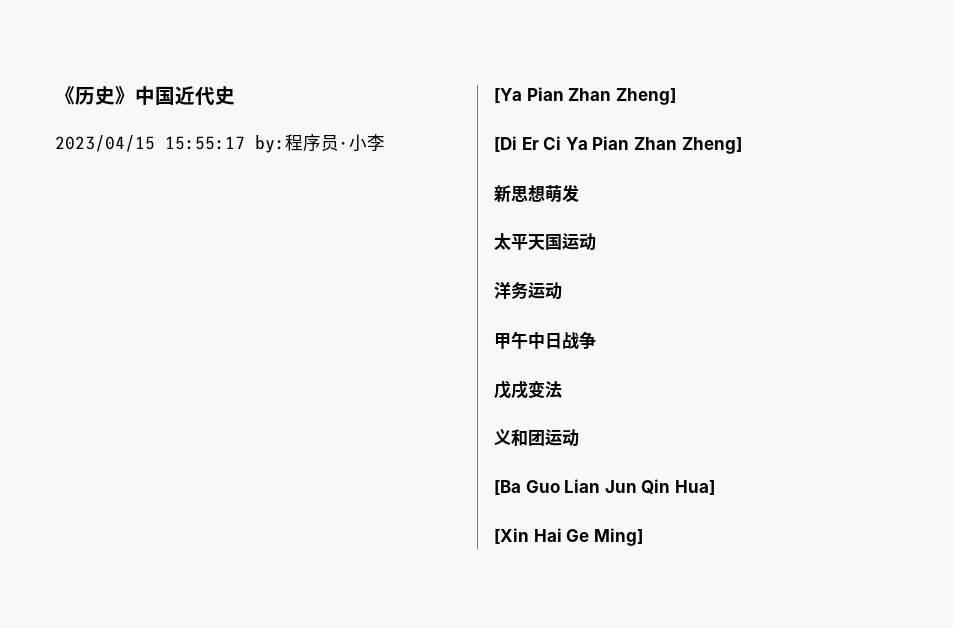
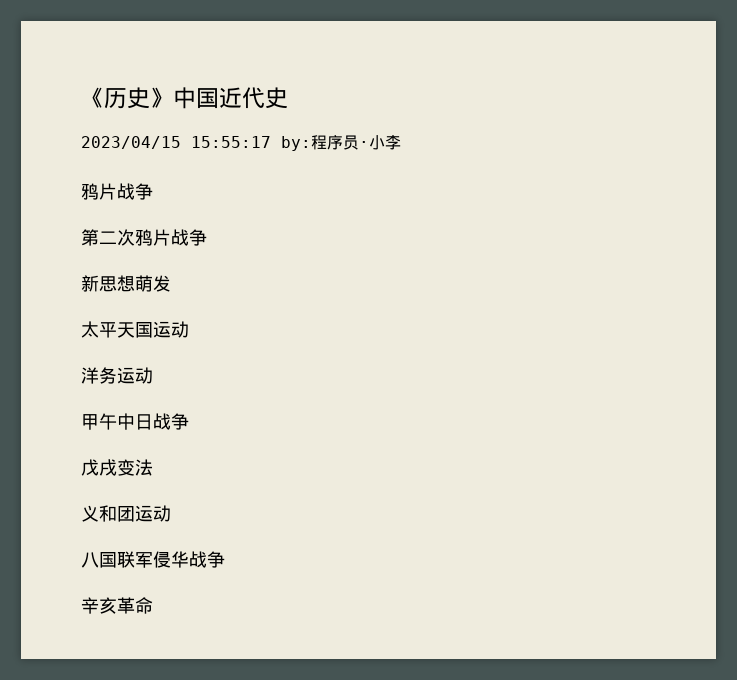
  2023/04/15 15:55:17 by:程序员·小李
- [Ya Pian Zhan Zheng]
- [Di Er Ci Ya Pian Zhan Zheng]
+ 鸦片战争
+ 第二次鸦片战争
- [Ba Guo Lian Jun Qin Hua]
- [Xin Hai Ge Ming]
+ 八国联军侵华战争
+ 辛亥革命

